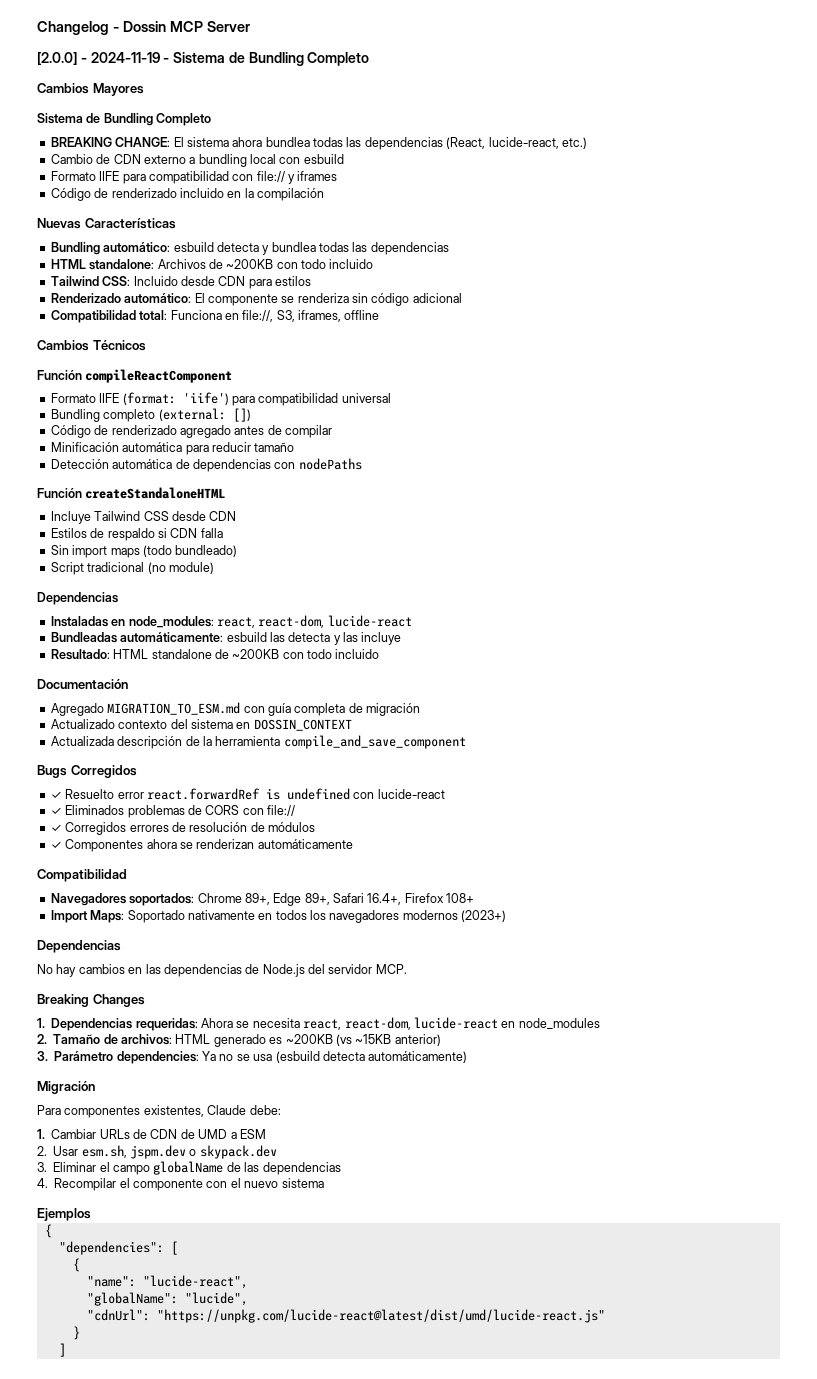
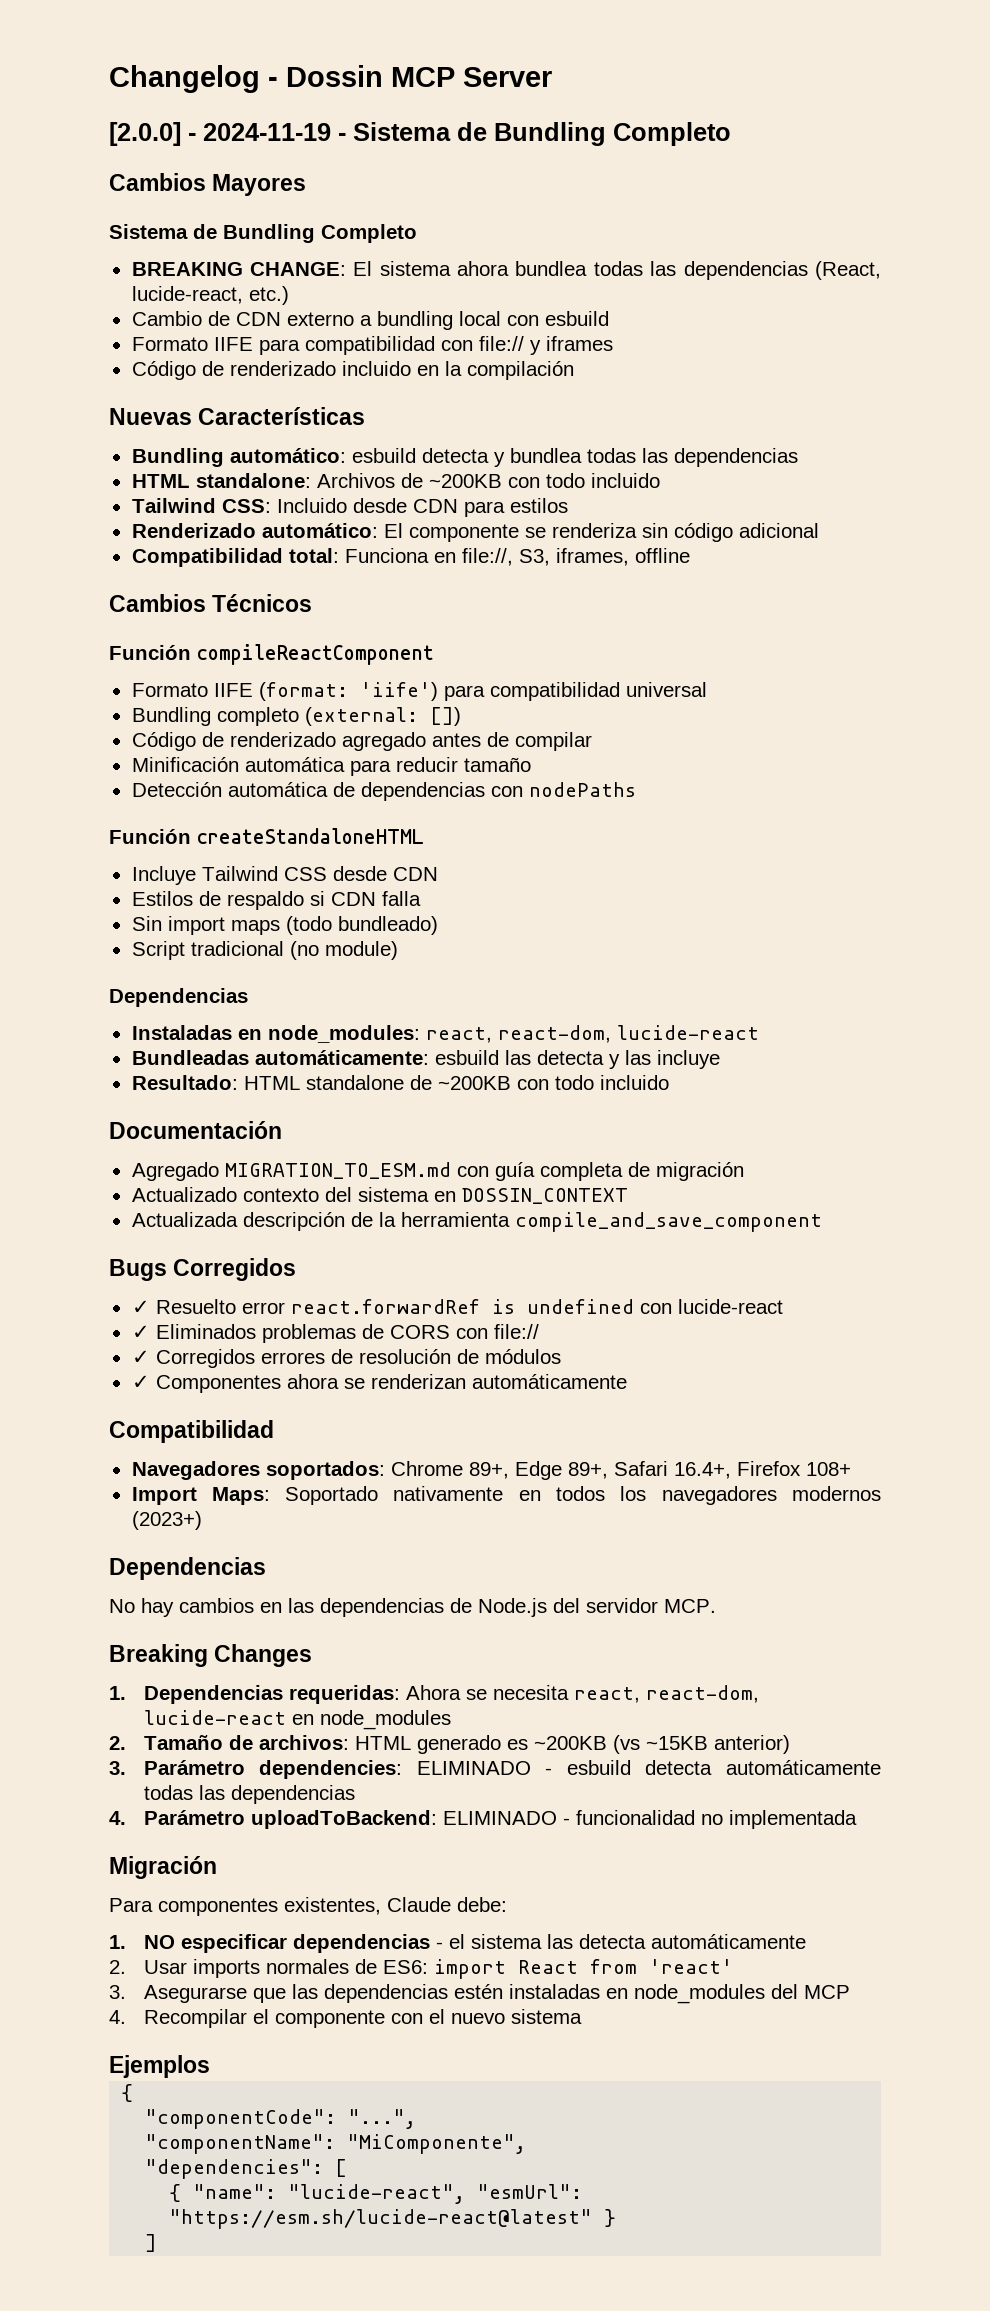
- 3. Parámetro dependencies: Ya no se usa (esbuild detecta automáticamente)
+ 3. Parámetro dependencies: ELIMINADO - esbuild detecta automáticamente todas las dependencias
+ 4. Parámetro uploadToBackend: ELIMINADO - funcionalidad no implementada
- 1. Cambiar URLs de CDN de UMD a ESM
- 2. Usar esm.sh, jspm.dev o skypack.dev
- 3. Eliminar el campo globalName de las dependencias
+ 1. NO especificar dependencias - el sistema las detecta automáticamente
+ 2. Usar imports normales de ES6: import React from 'react'
+ 3. Asegurarse que las dependencias estén instaladas en node_modules del MCP
+ "componentCode": "...",
+ "componentName": "MiComponente",
  "dependencies": [
- {
- "name": "lucide-react",
- "globalName": "lucide",
- "cdnUrl": "https://unpkg.com/lucide-react@latest/dist/umd/lucide-react.js"
- }
+ { "name": "lucide-react", "esmUrl": "https://esm.sh/lucide-react@latest" }

